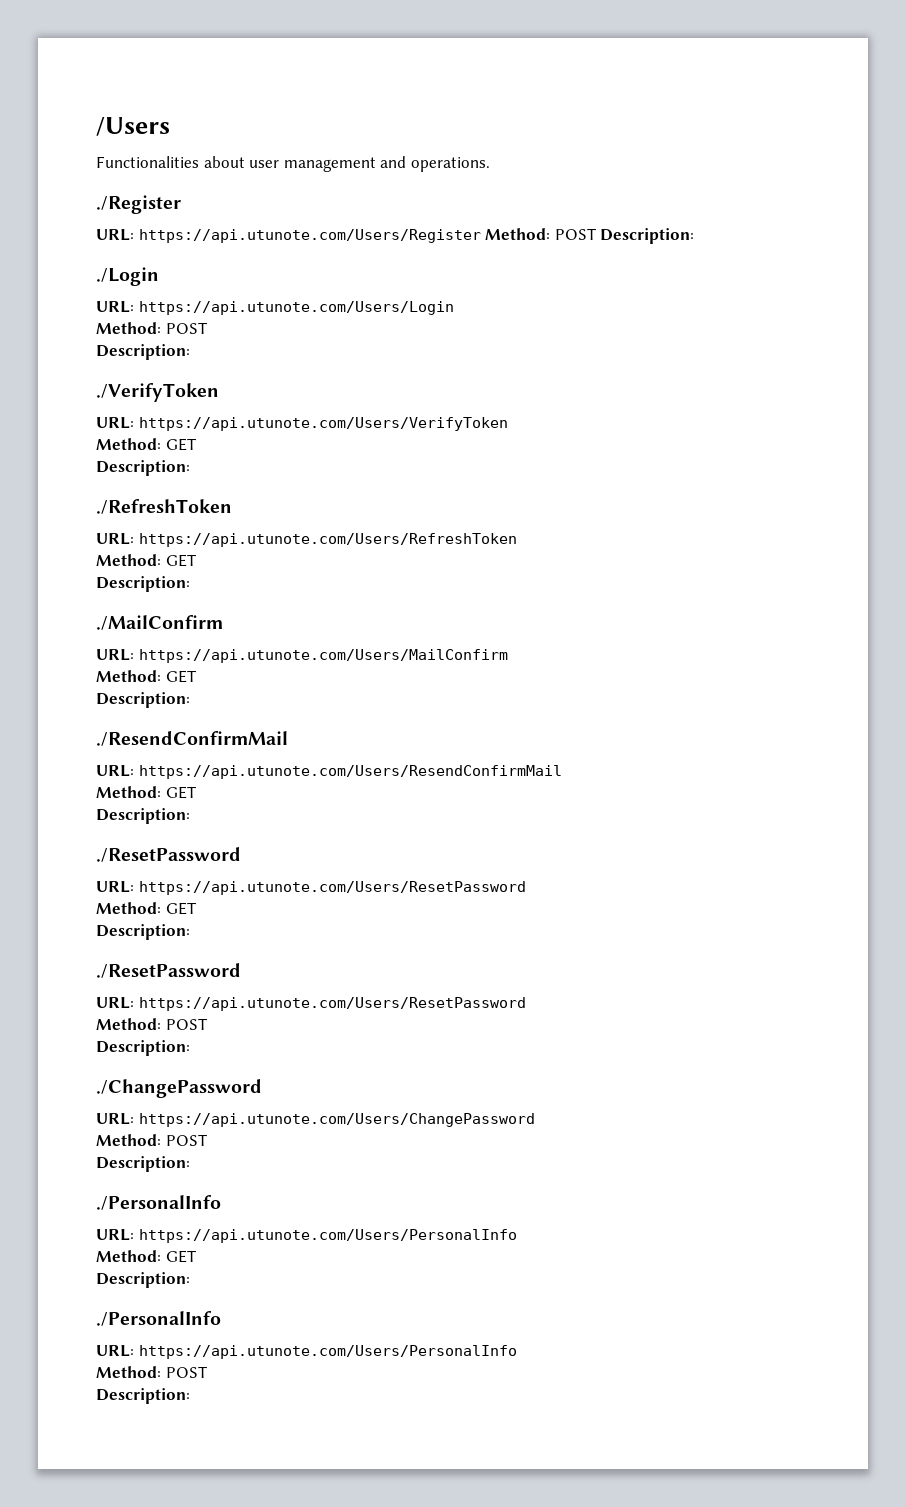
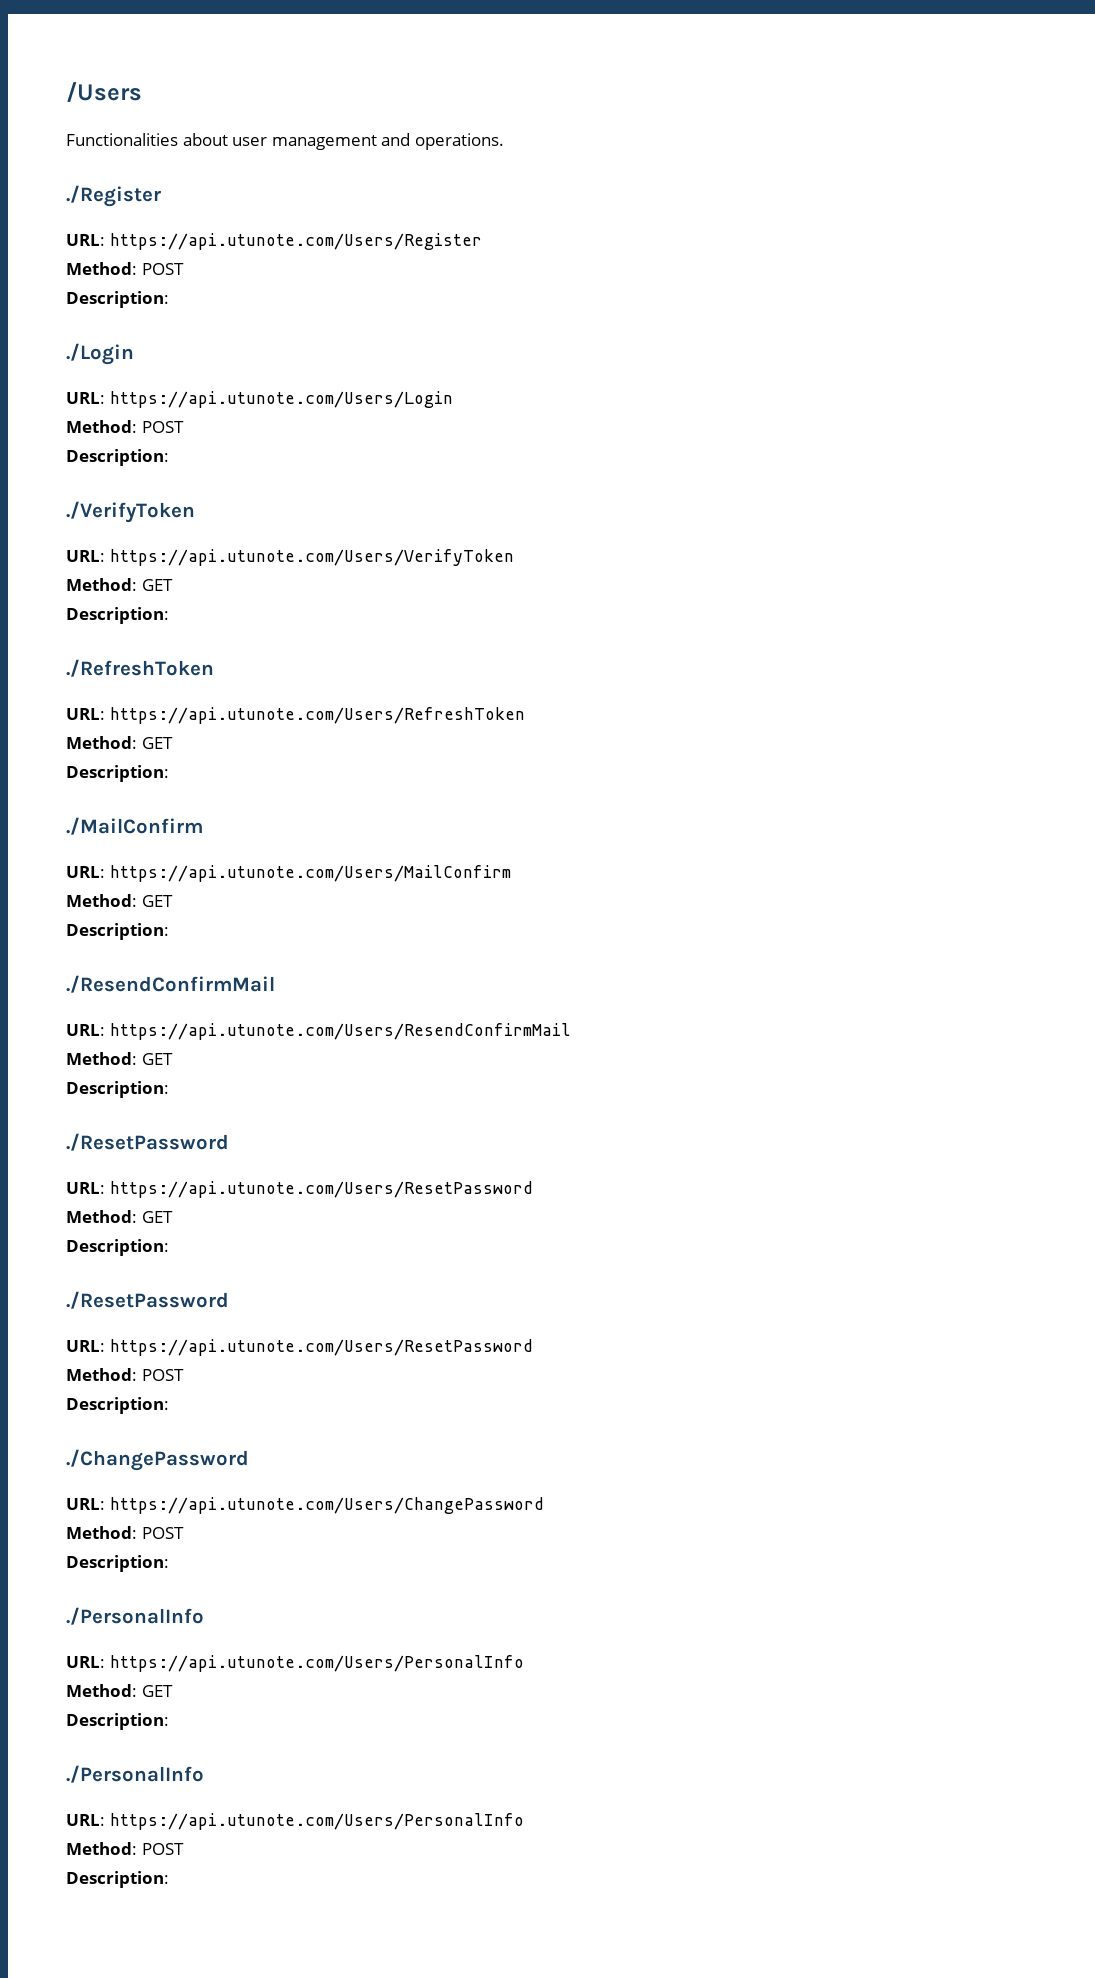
- URL: https://api.utunote.com/Users/Register Method: POST Description:
+ URL: https://api.utunote.com/Users/Register
+ Method: POST
+ Description:

